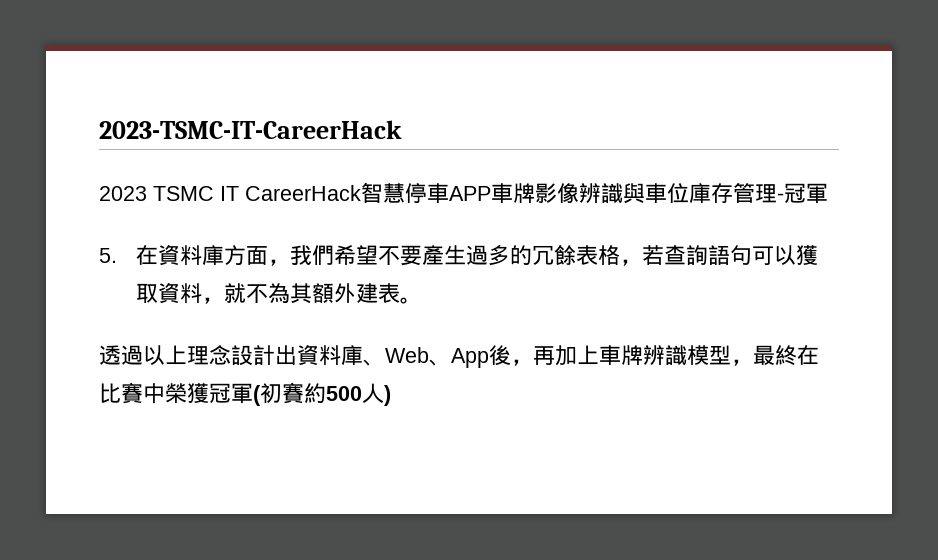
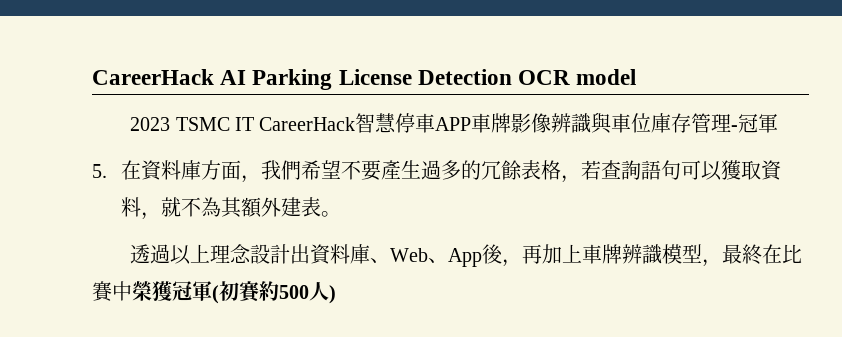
- 2023-TSMC-IT-CareerHack
+ CareerHack AI Parking License Detection OCR model

